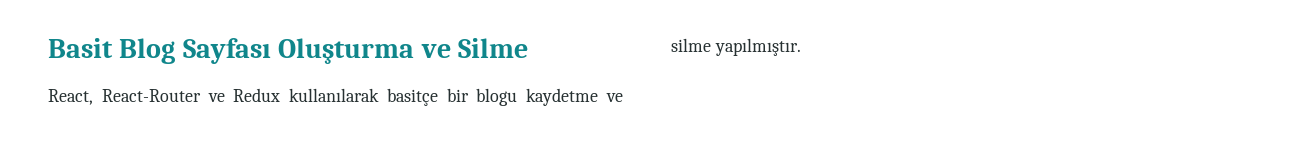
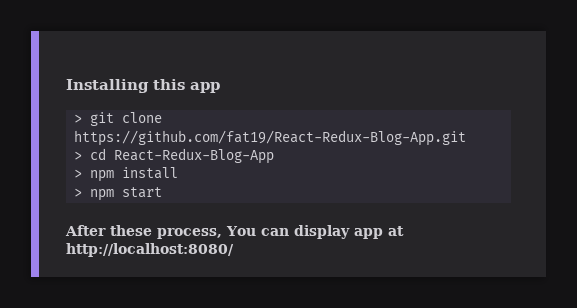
- Basit Blog Sayfası Oluşturma ve Silme
- React, React-Router ve Redux kullanılarak basitçe bir blogu kaydetme ve silme yapılmıştır.
+ Installing this app
+ > git clone https://github.com/fat19/React-Redux-Blog-App.git
+ > cd React-Redux-Blog-App
+ > npm install
+ > npm start
+ After these process, You can display app at http://localhost:8080/

